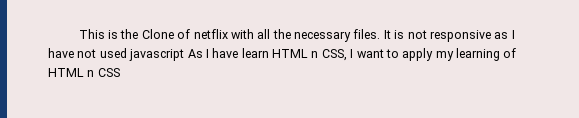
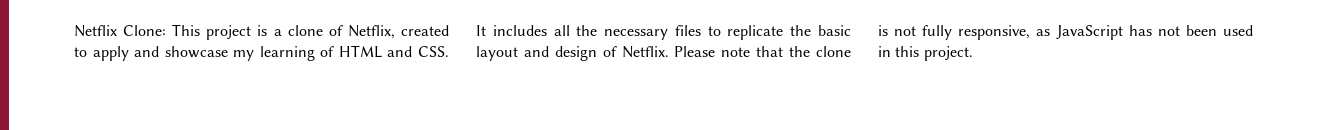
- This is the Clone of netflix with all the necessary files. It is not responsive as I have not used javascript As I have learn HTML n CSS, I want to apply my learning of HTML n CSS
+ Netflix Clone: This project is a clone of Netflix, created to apply and showcase my learning of HTML and CSS. It includes all the necessary files to replicate the basic layout and design of Netflix. Please note that the clone is not fully responsive, as JavaScript has not been used in this project.

